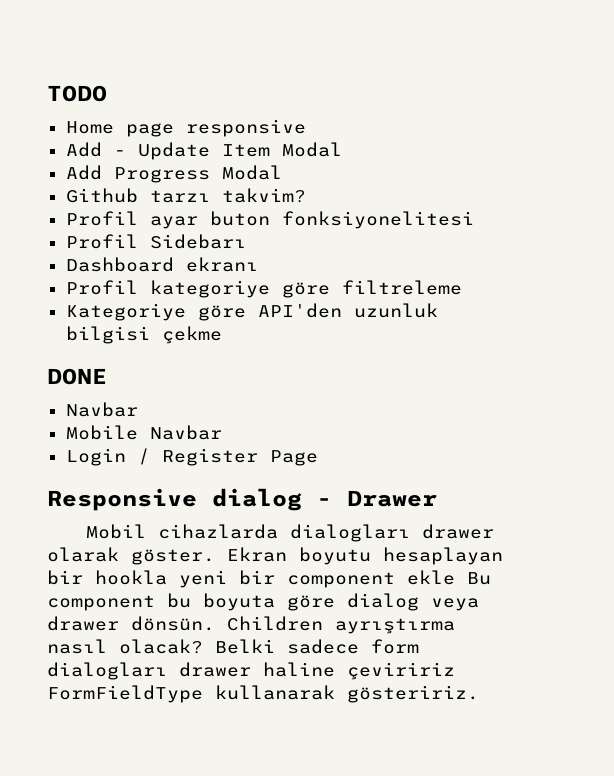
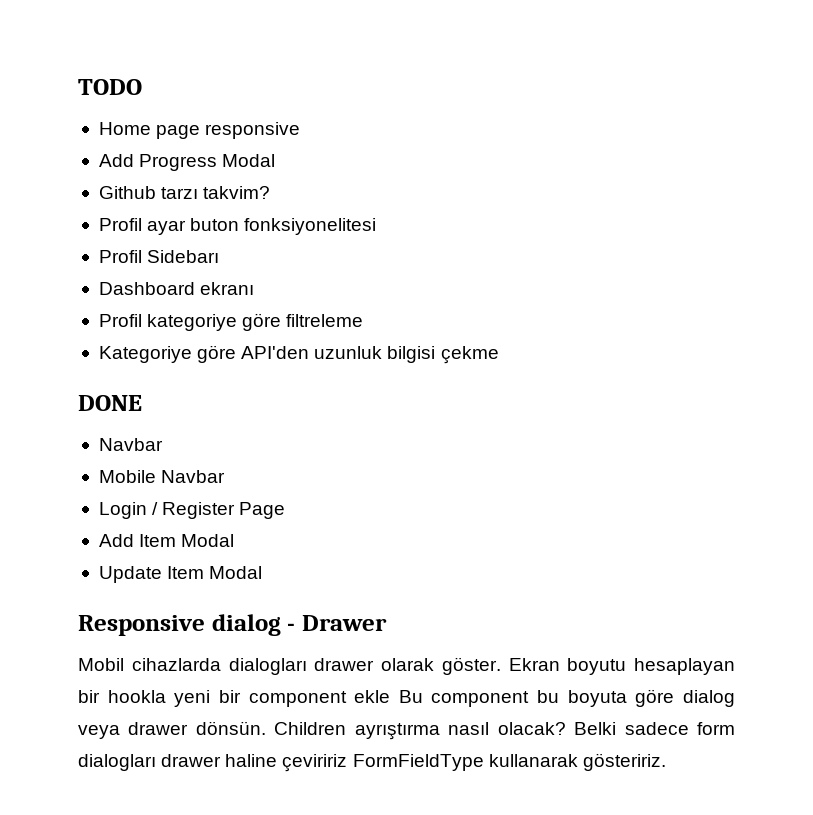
- Add - Update Item Modal
+ Add Item Modal
+ Update Item Modal

